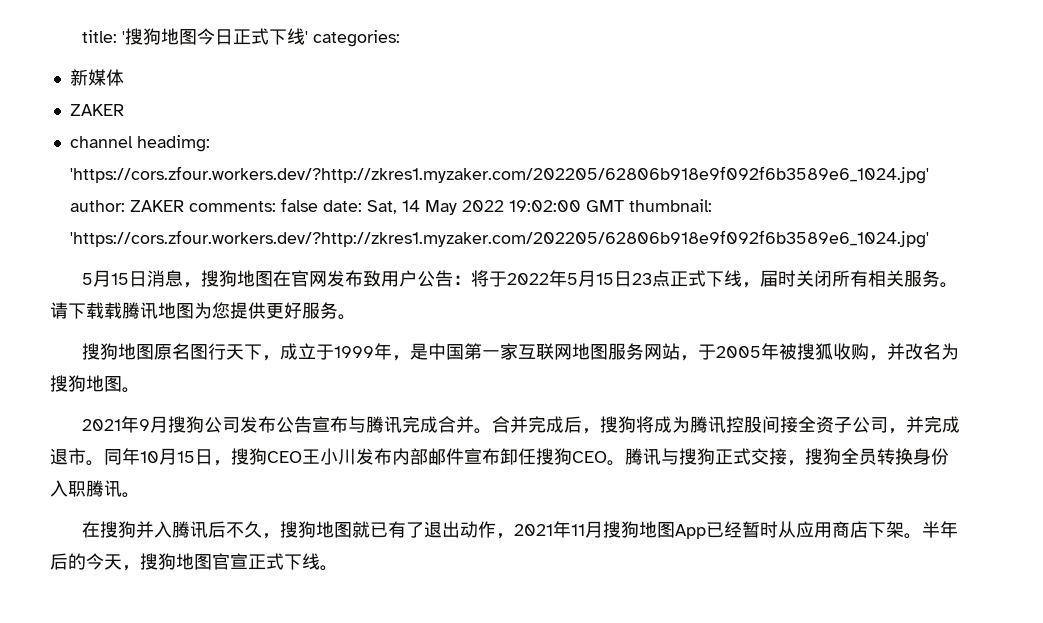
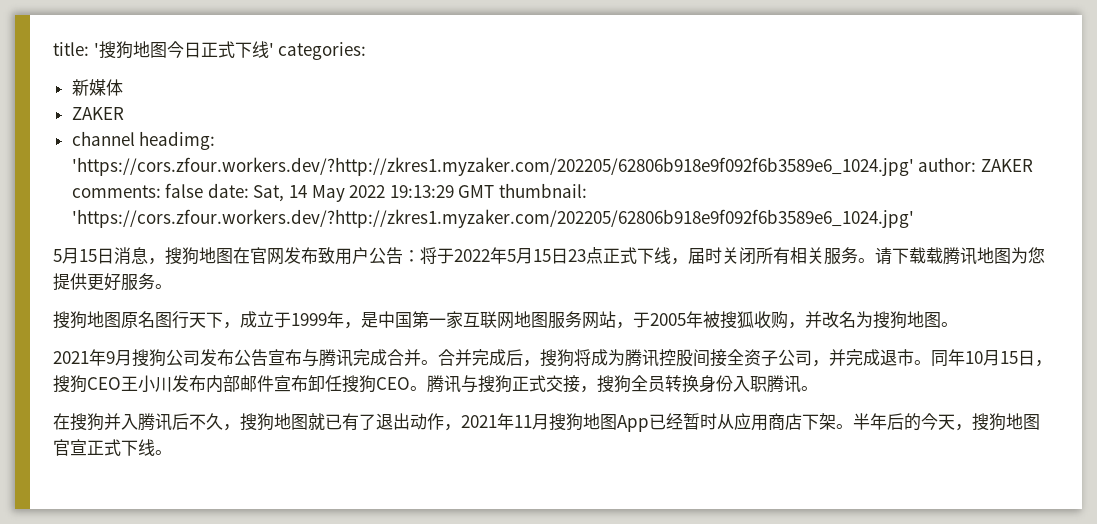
- channel headimg: 'https://cors.zfour.workers.dev/?http://zkres1.myzaker.com/202205/62806b918e9f092f6b3589e6_1024.jpg' author: ZAKER comments: false date: Sat, 14 May 2022 19:02:00 GMT thumbnail: 'https://cors.zfour.workers.dev/?http://zkres1.myzaker.com/202205/62806b918e9f092f6b3589e6_1024.jpg'
+ channel headimg: 'https://cors.zfour.workers.dev/?http://zkres1.myzaker.com/202205/62806b918e9f092f6b3589e6_1024.jpg' author: ZAKER comments: false date: Sat, 14 May 2022 19:13:29 GMT thumbnail: 'https://cors.zfour.workers.dev/?http://zkres1.myzaker.com/202205/62806b918e9f092f6b3589e6_1024.jpg'

